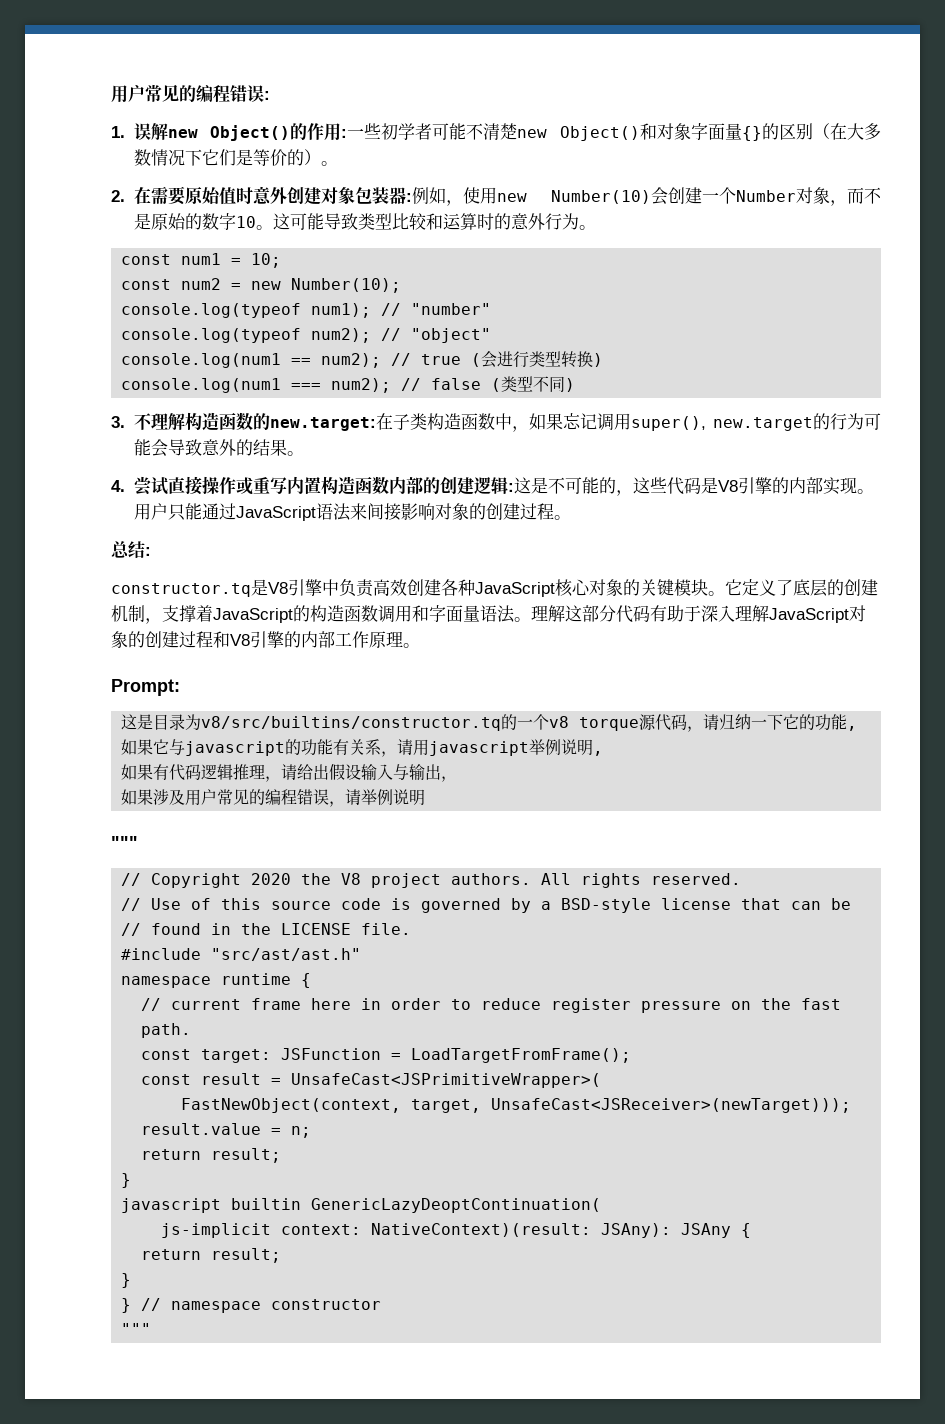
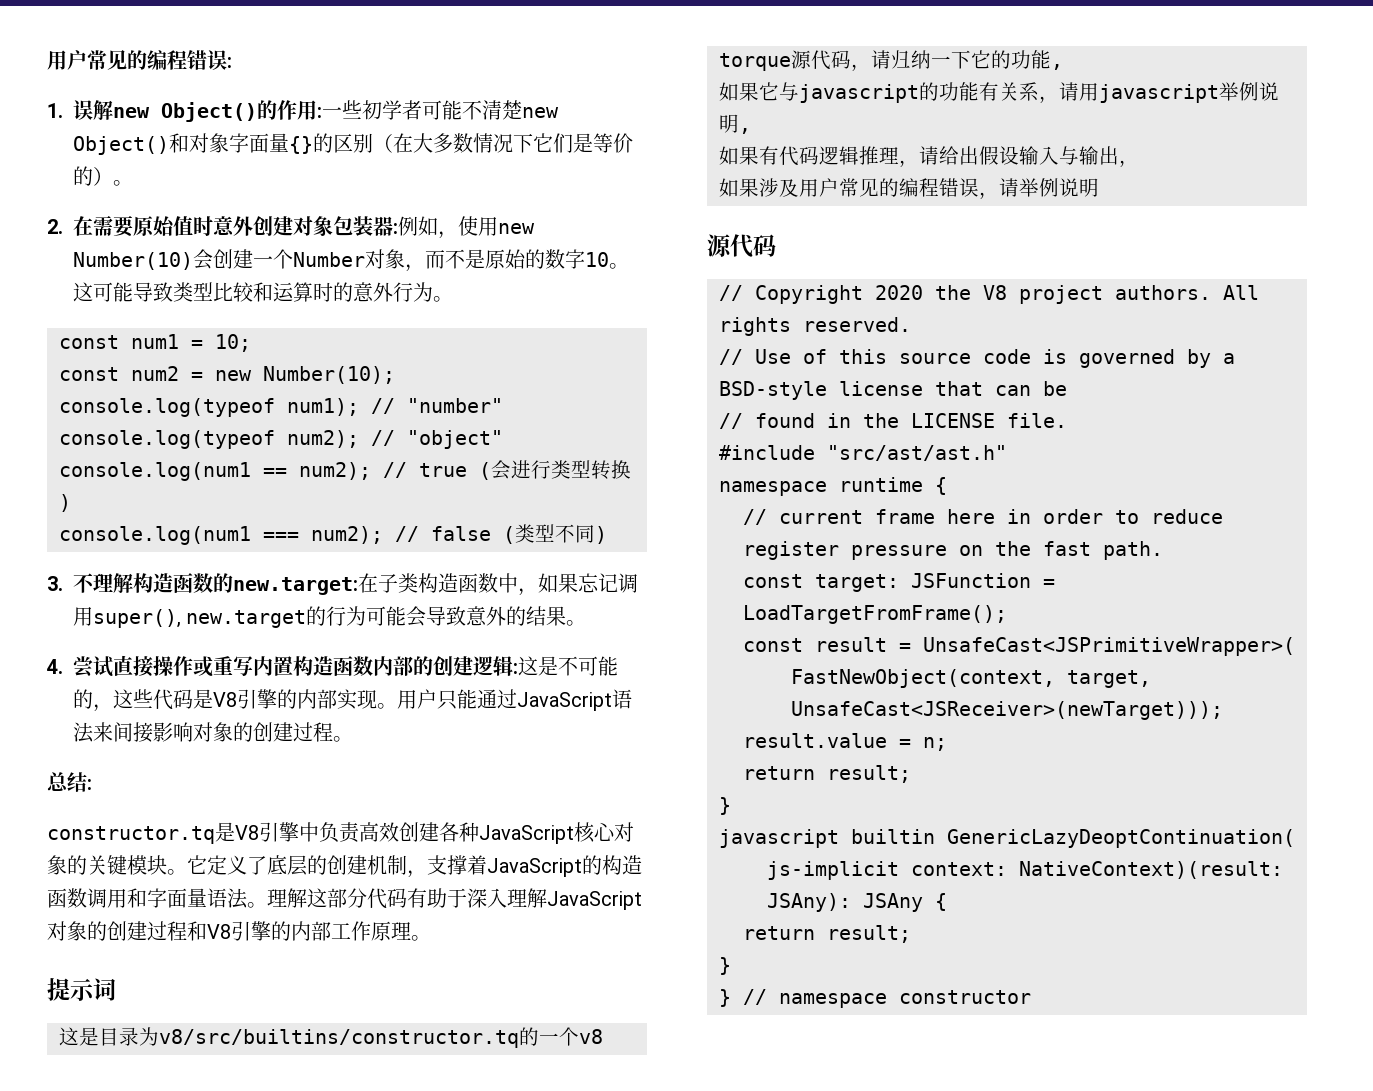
- Prompt:
+ 提示词
  如果涉及用户常见的编程错误，请举例说明
- """
+ 源代码
  } // namespace constructor
- """

